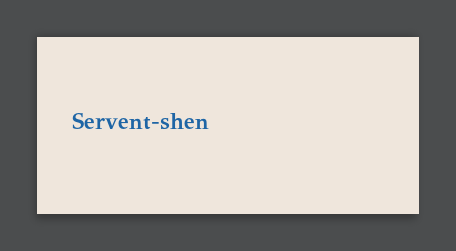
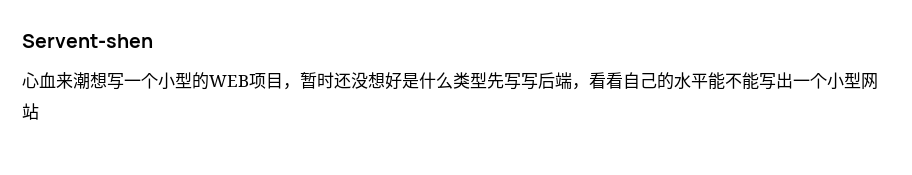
+ 心血来潮想写一个小型的WEB项目，暂时还没想好是什么类型先写写后端，看看自己的水平能不能写出一个小型网站

